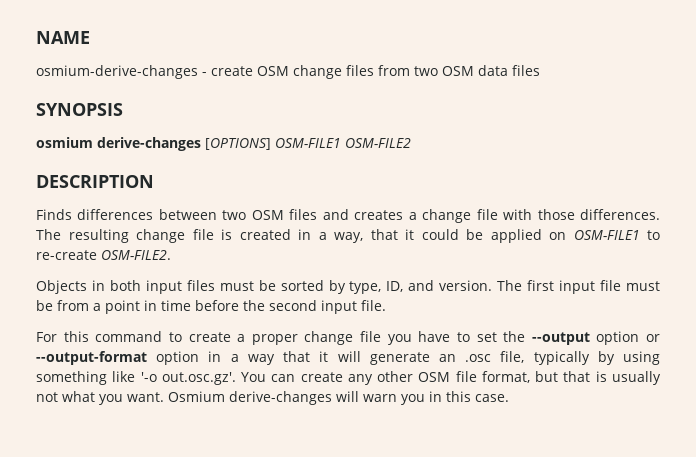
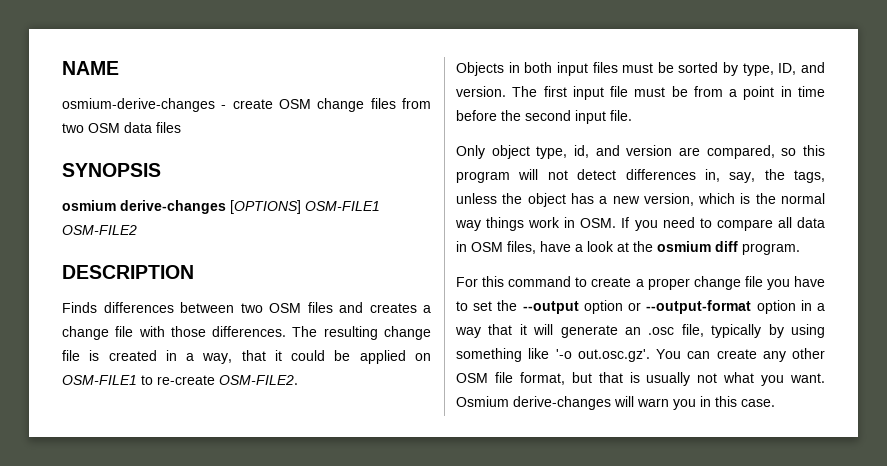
+ Only object type, id, and version are compared, so this program will not detect differences in, say, the tags, unless the object has a new version, which is the normal way things work in OSM. If you need to compare all data in OSM files, have a look at the osmium diff program.

